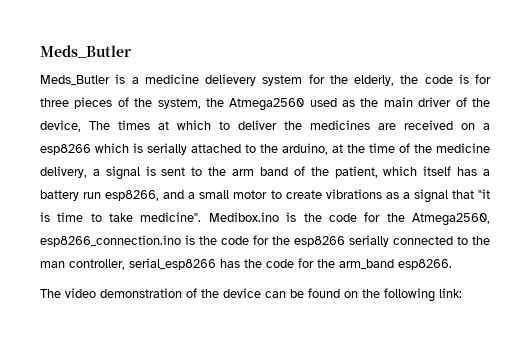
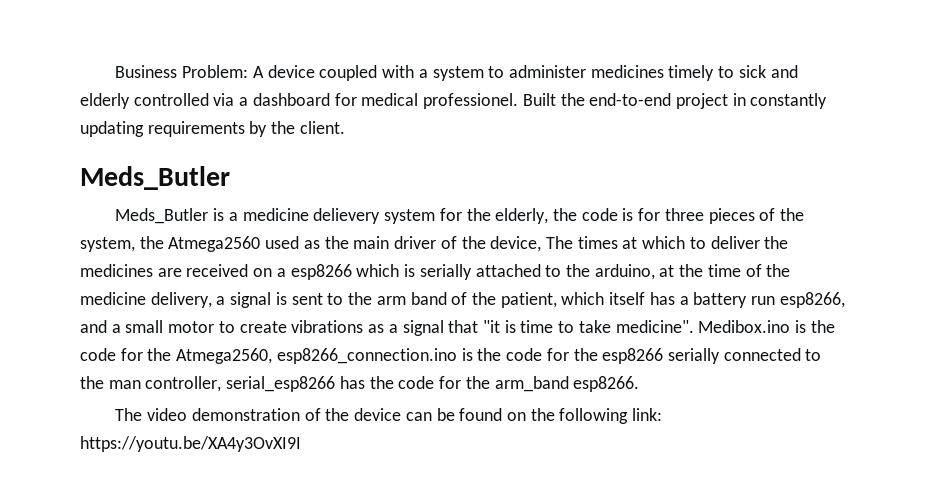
+ Business Problem: A device coupled with a system to administer medicines timely to sick and elderly controlled via a dashboard for medical professionel. Built the end-to-end project in constantly updating requirements by the client.
- The video demonstration of the device can be found on the following link:
+ The video demonstration of the device can be found on the following link: https://youtu.be/XA4y3OvXI9I

